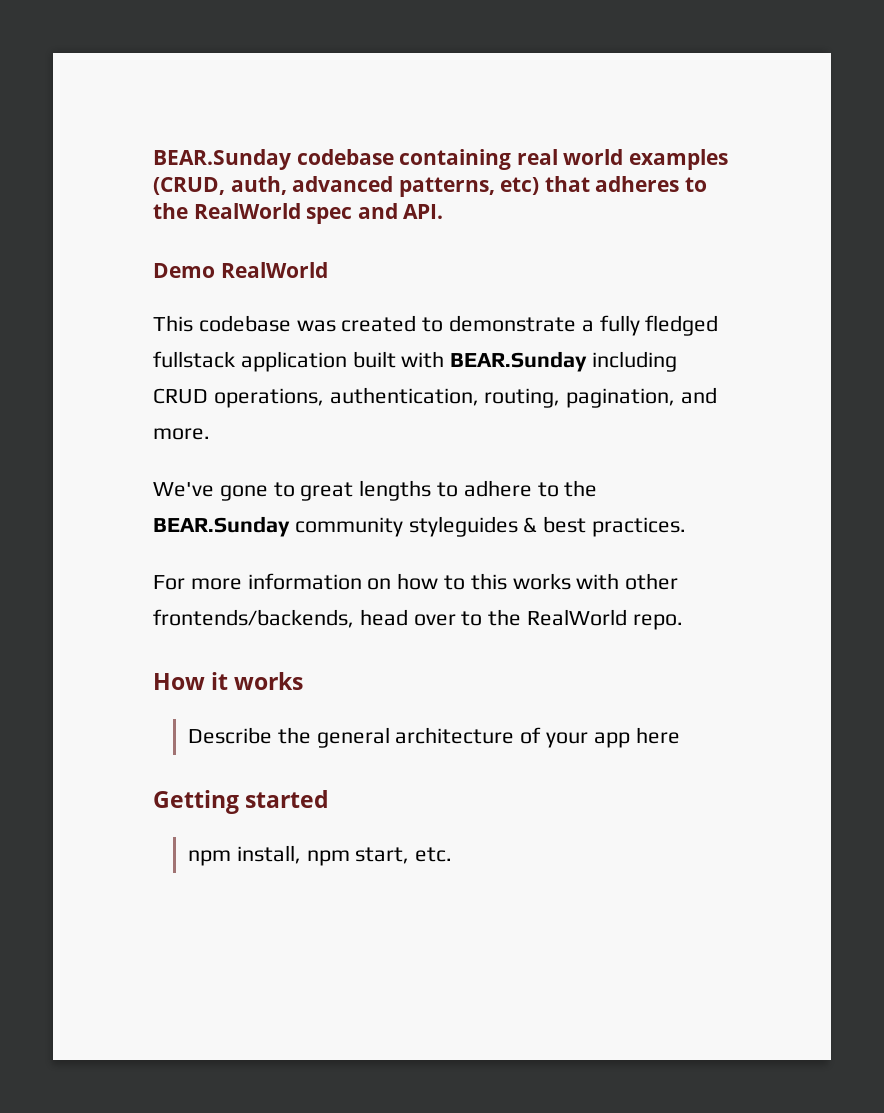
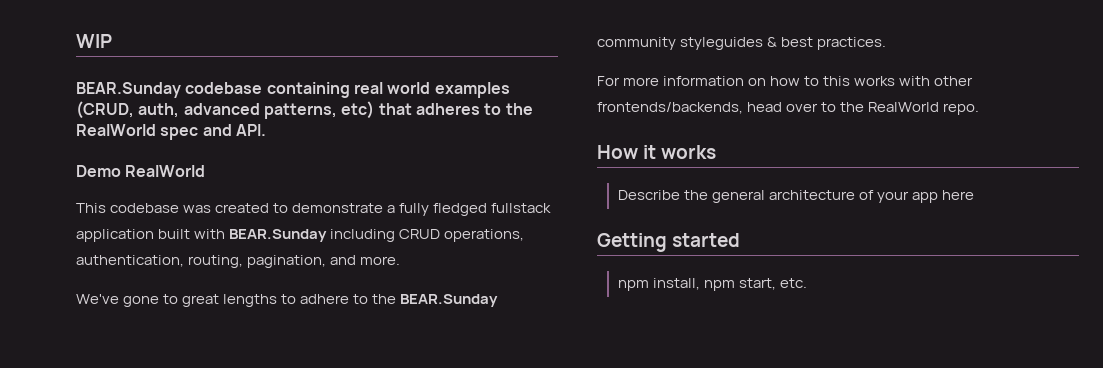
+ WIP

